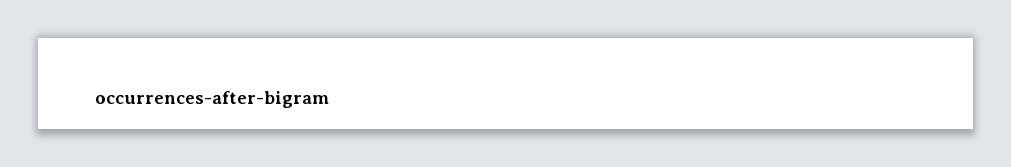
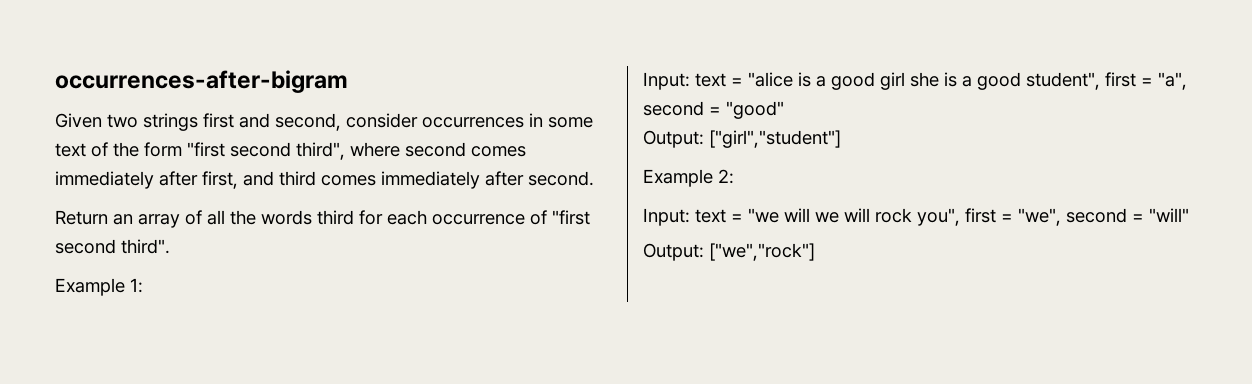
+ Given two strings first and second, consider occurrences in some text of the form "first second third", where second comes immediately after first, and third comes immediately after second.
+ Return an array of all the words third for each occurrence of "first second third".
+ Example 1:
+ Input: text = "alice is a good girl she is a good student", first = "a", second = "good"
+ Output: ["girl","student"]
+ Example 2:
+ Input: text = "we will we will rock you", first = "we", second = "will"
+ Output: ["we","rock"]

